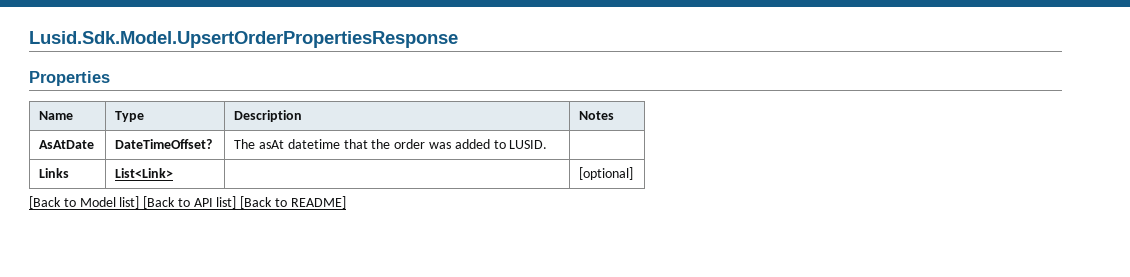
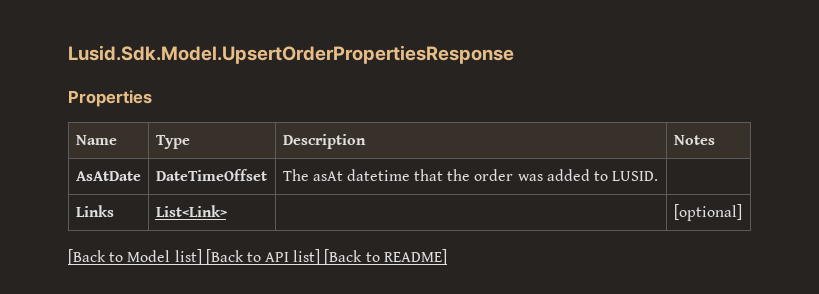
- AsAtDate | DateTimeOffset? | The asAt datetime that the order was added to LUSID. |
+ AsAtDate | DateTimeOffset | The asAt datetime that the order was added to LUSID. |

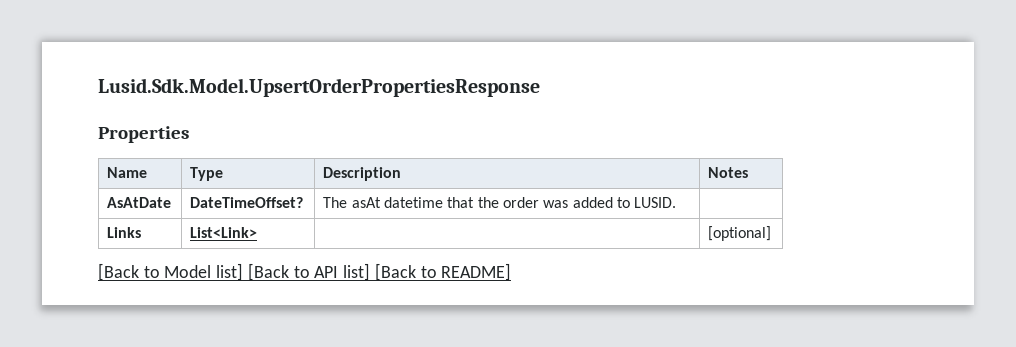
- AsAtDate | DateTimeOffset | The asAt datetime that the order was added to LUSID. |
+ AsAtDate | DateTimeOffset? | The asAt datetime that the order was added to LUSID. |

